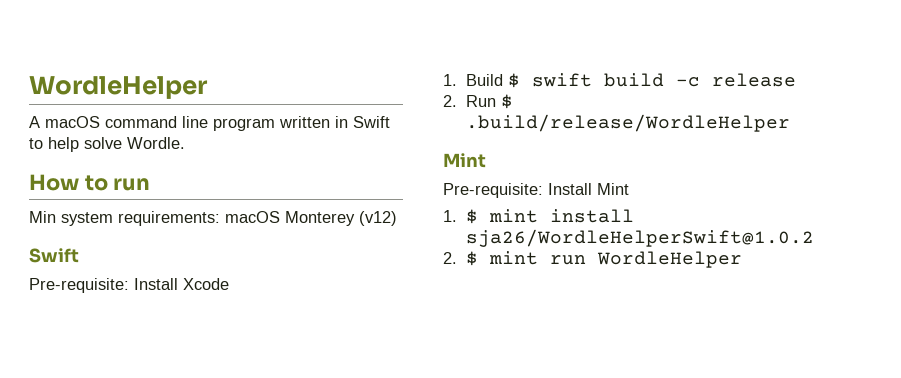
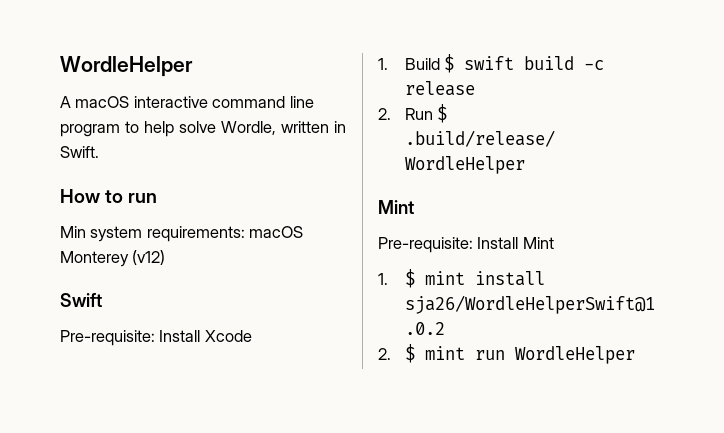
- A macOS command line program written in Swift to help solve Wordle.
+ A macOS interactive command line program to help solve Wordle, written in Swift.

